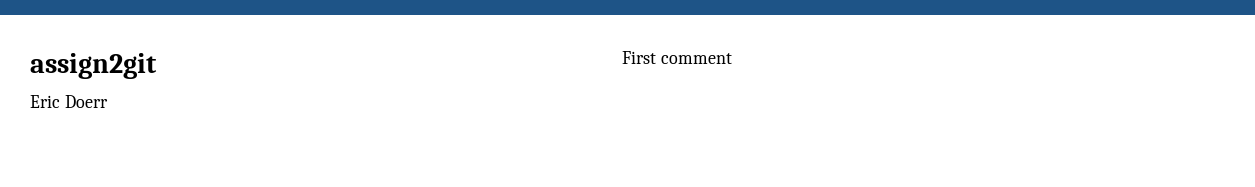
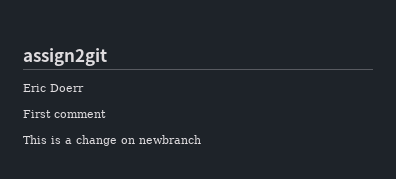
+ This is a change on newbranch

